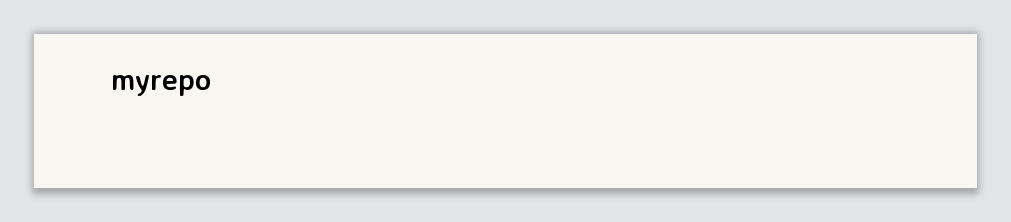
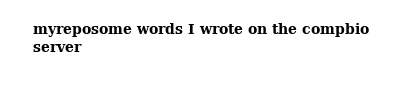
- myrepo
+ myreposome words I wrote on the compbio server

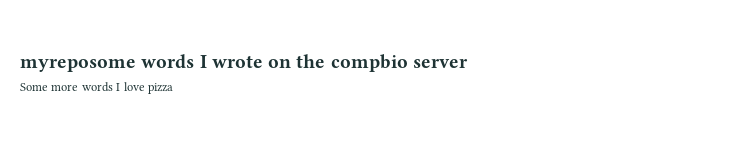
+ Some more words I love pizza

